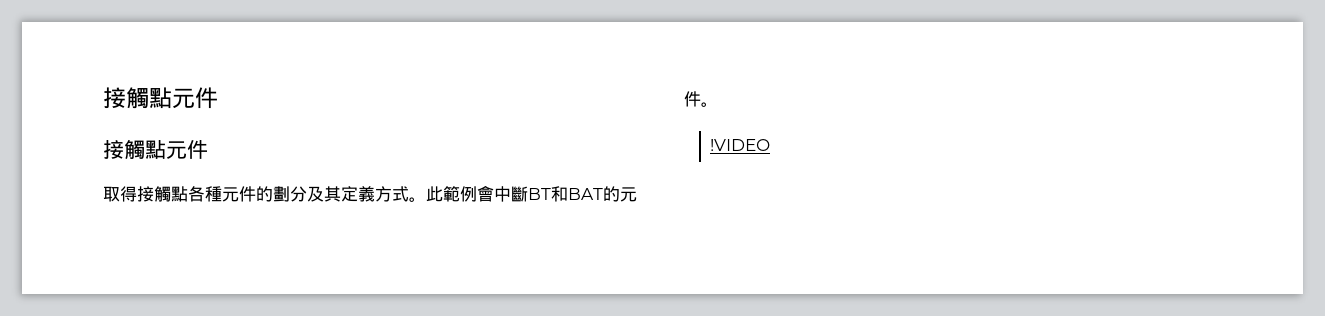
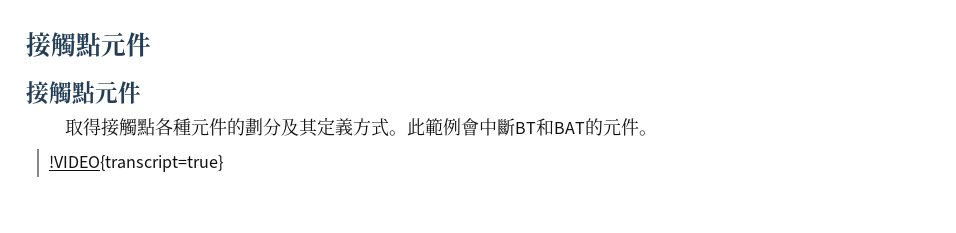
- !VIDEO
+ !VIDEO{transcript=true}

